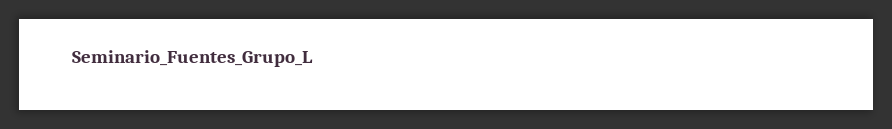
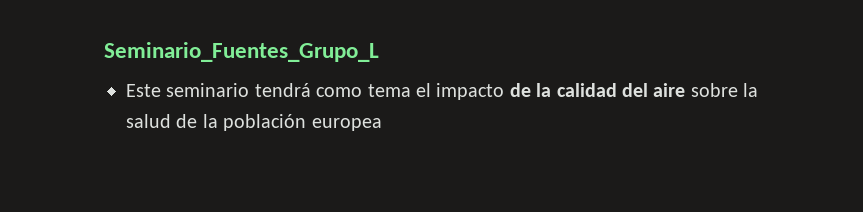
+ Este seminario tendrá como tema el impacto de la calidad del aire sobre la salud de la población europea

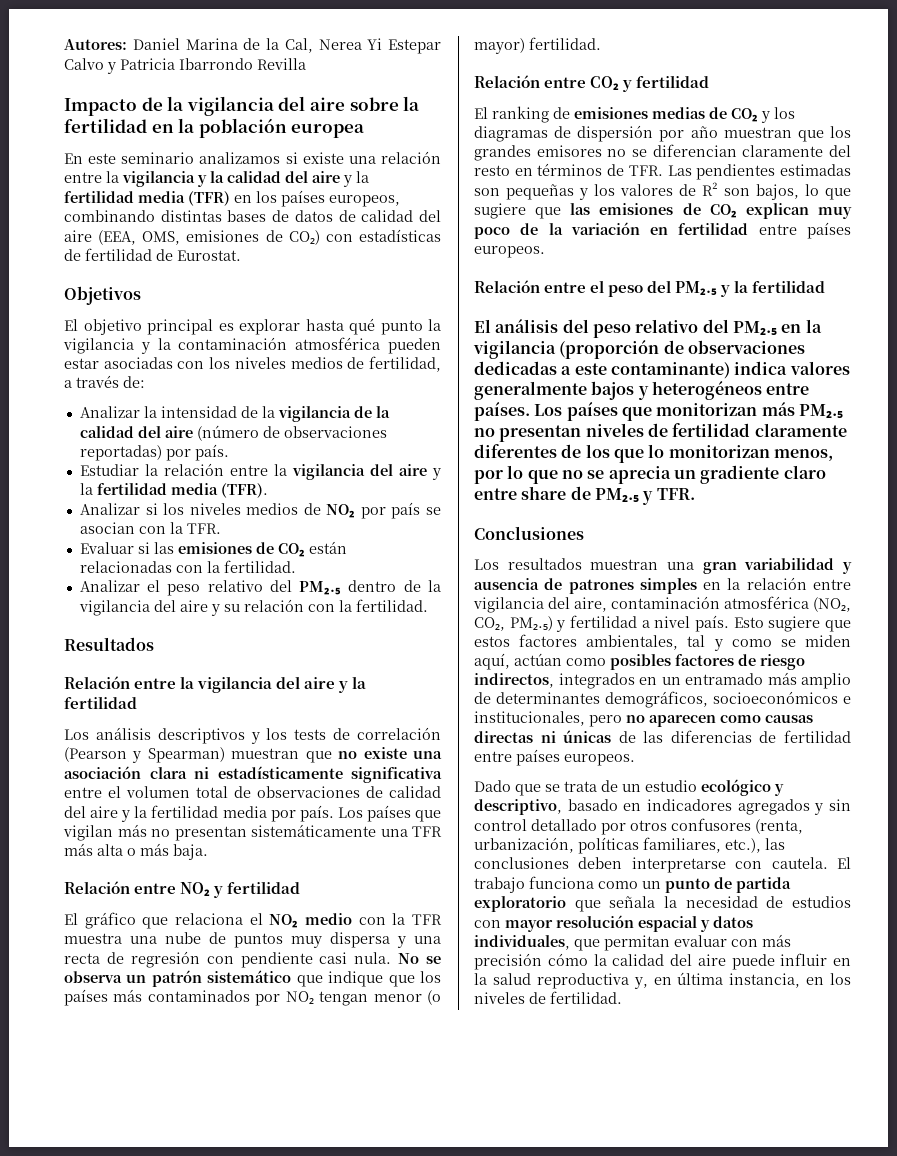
- Seminario_Fuentes_Grupo_L
- Este seminario tendrá como tema el impacto de la calidad del aire sobre la salud de la población europea
+ Autores: Daniel Marina de la Cal, Nerea Yi Estepar Calvo y Patricia Ibarrondo Revilla
+ Impacto de la vigilancia del aire sobre la fertilidad en la población europea
+ En este seminario analizamos si existe una relación entre la vigilancia y la calidad del aire y la fertilidad media (TFR) en los países europeos, combinando distintas bases de datos de calidad del aire (EEA, OMS, emisiones de CO₂) con estadísticas de fertilidad de Eurostat.
+ Objetivos
+ El objetivo principal es explorar hasta qué punto la vigilancia y la contaminación atmosférica pueden estar asociadas con los niveles medios de fertilidad, a través de:
+ Analizar la intensidad de la vigilancia de la calidad del aire (número de observaciones reportadas) por país.
+ Estudiar la relación entre la vigilancia del aire y la fertilidad media (TFR).
+ Analizar si los niveles medios de NO₂ por país se asocian con la TFR.
+ Evaluar si las emisiones de CO₂ están relacionadas con la fertilidad.
+ Analizar el peso relativo del PM₂.₅ dentro de la vigilancia del aire y su relación con la fertilidad.
+ Resultados
+ Relación entre la vigilancia del aire y la fertilidad
+ Los análisis descriptivos y los tests de correlación (Pearson y Spearman) muestran que no existe una asociación clara ni estadísticamente significativa entre el volumen total de observaciones de calidad del aire y la fertilidad media por país. Los países que vigilan más no presentan sistemáticamente una TFR más alta o más baja.
+ Relación entre NO₂ y fertilidad
+ El gráfico que relaciona el NO₂ medio con la TFR muestra una nube de puntos muy dispersa y una recta de regresión con pendiente casi nula. No se observa un patrón sistemático que indique que los países más contaminados por NO₂ tengan menor (o mayor) fertilidad.
+ Relación entre CO₂ y fertilidad
+ El ranking de emisiones medias de CO₂ y los diagramas de dispersión por año muestran que los grandes emisores no se diferencian claramente del resto en términos de TFR. Las pendientes estimadas son pequeñas y los valores de R² son bajos, lo que sugiere que las emisiones de CO₂ explican muy poco de la variación en fertilidad entre países europeos.
+ Relación entre el peso del PM₂.₅ y la fertilidad
+ El análisis del peso relativo del PM₂.₅ en la vigilancia (proporción de observaciones dedicadas a este contaminante) indica valores generalmente bajos y heterogéneos entre países. Los países que monitorizan más PM₂.₅ no presentan niveles de fertilidad claramente diferentes de los que lo monitorizan menos, por lo que no se aprecia un gradiente claro entre share de PM₂.₅ y TFR.
+ Conclusiones
+ Los resultados muestran una gran variabilidad y ausencia de patrones simples en la relación entre vigilancia del aire, contaminación atmosférica (NO₂, CO₂, PM₂.₅) y fertilidad a nivel país. Esto sugiere que estos factores ambientales, tal y como se miden aquí, actúan como posibles factores de riesgo indirectos, integrados en un entramado más amplio de determinantes demográficos, socioeconómicos e institucionales, pero no aparecen como causas directas ni únicas de las diferencias de fertilidad entre países europeos.
+ Dado que se trata de un estudio ecológico y descriptivo, basado en indicadores agregados y sin control detallado por otros confusores (renta, urbanización, políticas familiares, etc.), las conclusiones deben interpretarse con cautela. El trabajo funciona como un punto de partida exploratorio que señala la necesidad de estudios con mayor resolución espacial y datos individuales, que permitan evaluar con más precisión cómo la calidad del aire puede influir en la salud reproductiva y, en última instancia, en los niveles de fertilidad.

